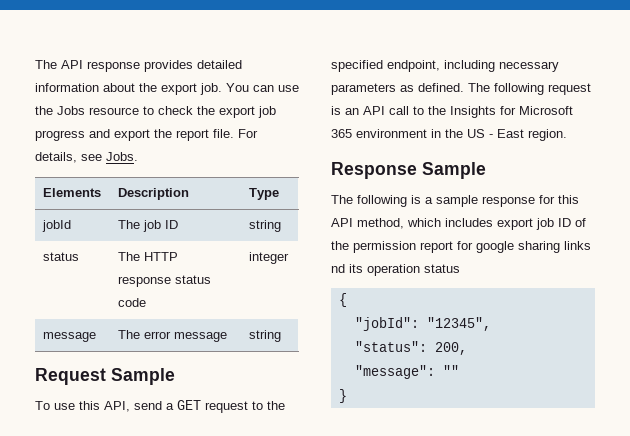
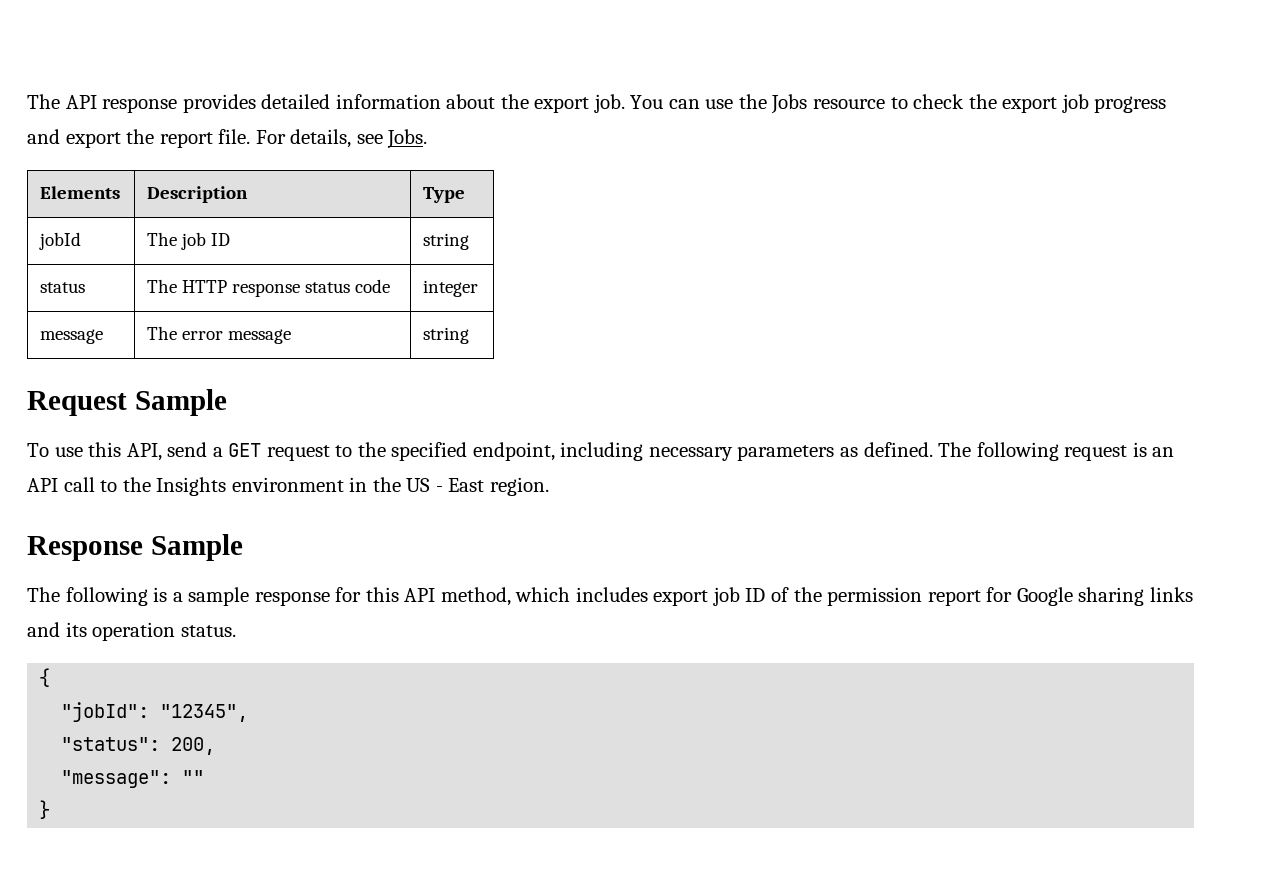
- The following request is an API call to the Insights for Microsoft 365 environment in the US - East region.
+ The following request is an API call to the Insights environment in the US - East region.
- The following is a sample response for this API method, which includes export job ID of the permission report for google sharing links nd its operation status
+ The following is a sample response for this API method, which includes export job ID of the permission report for Google sharing links and its operation status.

